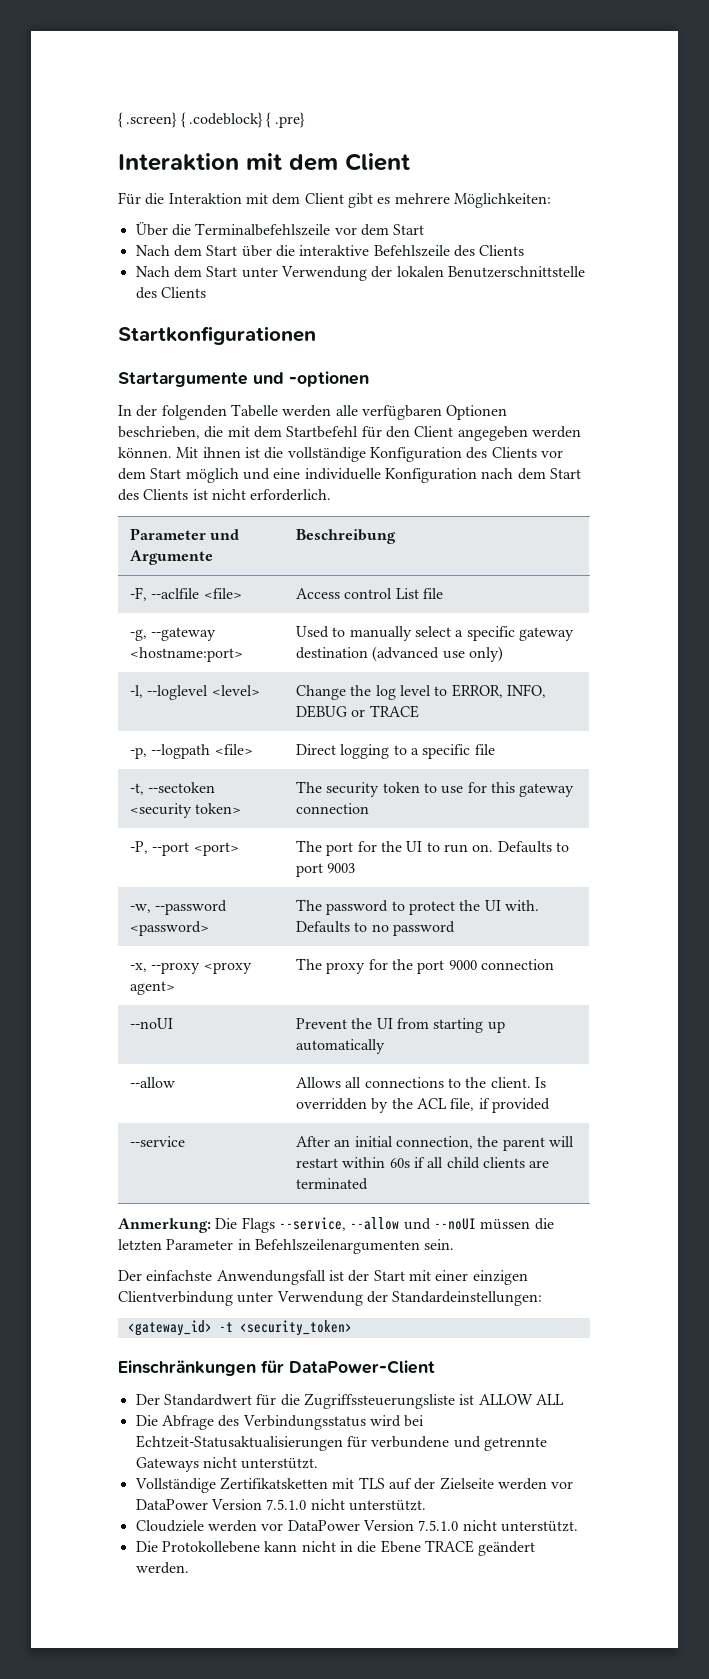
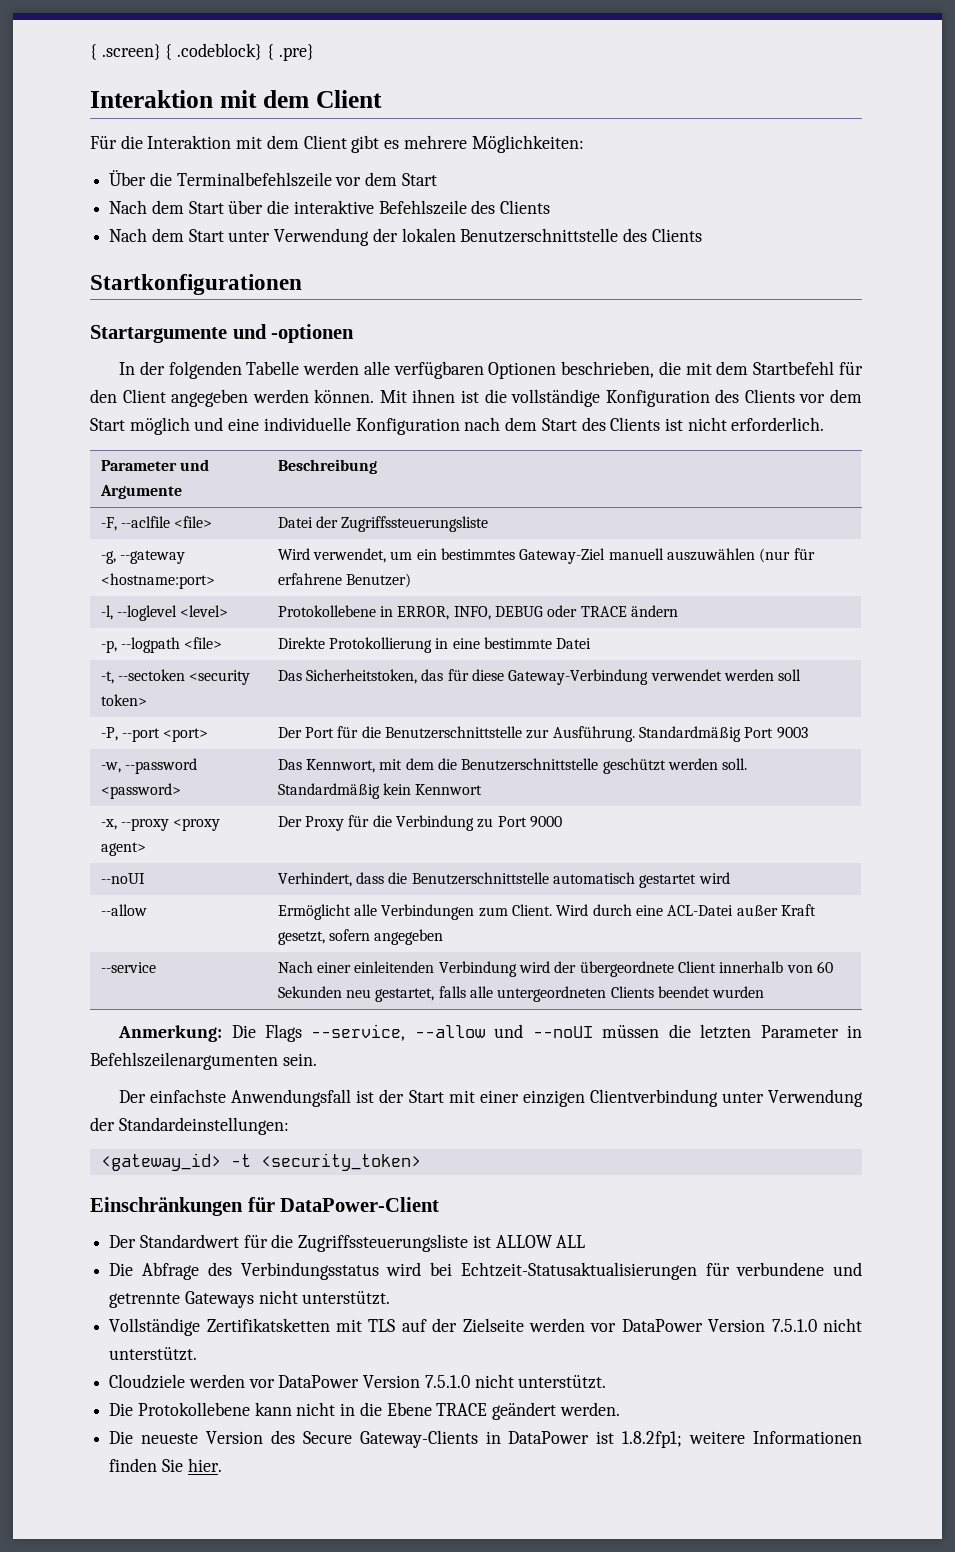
- -F, --aclfile <file> | Access control List file
+ -F, --aclfile <file> | Datei der Zugriffssteuerungsliste
- -g, --gateway <hostname:port> | Used to manually select a specific gateway destination (advanced use only)
- -l, --loglevel <level> | Change the log level to ERROR, INFO, DEBUG or TRACE
+ -g, --gateway <hostname:port> | Wird verwendet, um ein bestimmtes Gateway-Ziel manuell auszuwählen (nur für erfahrene Benutzer)
+ -l, --loglevel <level> | Protokollebene in ERROR, INFO, DEBUG oder TRACE ändern
- -p, --logpath <file> | Direct logging to a specific file
- -t, --sectoken <security token> | The security token to use for this gateway connection
- -P, --port <port> | The port for the UI to run on. Defaults to port 9003
- -w, --password <password> | The password to protect the UI with. Defaults to no password
- -x, --proxy <proxy agent> | The proxy for the port 9000 connection
+ -p, --logpath <file> | Direkte Protokollierung in eine bestimmte Datei
+ -t, --sectoken <security token> | Das Sicherheitstoken, das für diese Gateway-Verbindung verwendet werden soll
+ -P, --port <port> | Der Port für die Benutzerschnittstelle zur Ausführung. Standardmäßig Port 9003
+ -w, --password <password> | Das Kennwort, mit dem die Benutzerschnittstelle geschützt werden soll. Standardmäßig kein Kennwort
+ -x, --proxy <proxy agent> | Der Proxy für die Verbindung zu Port 9000
- --noUI | Prevent the UI from starting up automatically
- --allow | Allows all connections to the client. Is overridden by the ACL file, if provided
- --service | After an initial connection, the parent will restart within 60s if all child clients are terminated
+ --noUI | Verhindert, dass die Benutzerschnittstelle automatisch gestartet wird
+ --allow | Ermöglicht alle Verbindungen zum Client. Wird durch eine ACL-Datei außer Kraft gesetzt, sofern angegeben
+ --service | Nach einer einleitenden Verbindung wird der übergeordnete Client innerhalb von 60 Sekunden neu gestartet, falls alle untergeordneten Clients beendet wurden
+ Die neueste Version des Secure Gateway-Clients in DataPower ist 1.8.2fp1; weitere Informationen finden Sie hier.

